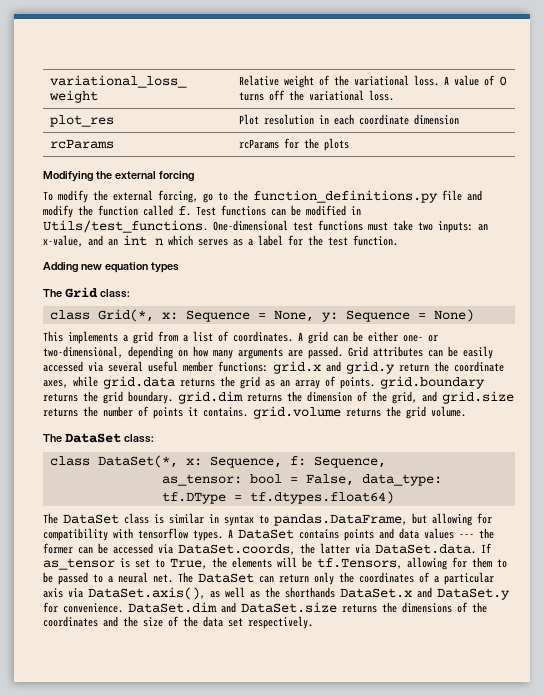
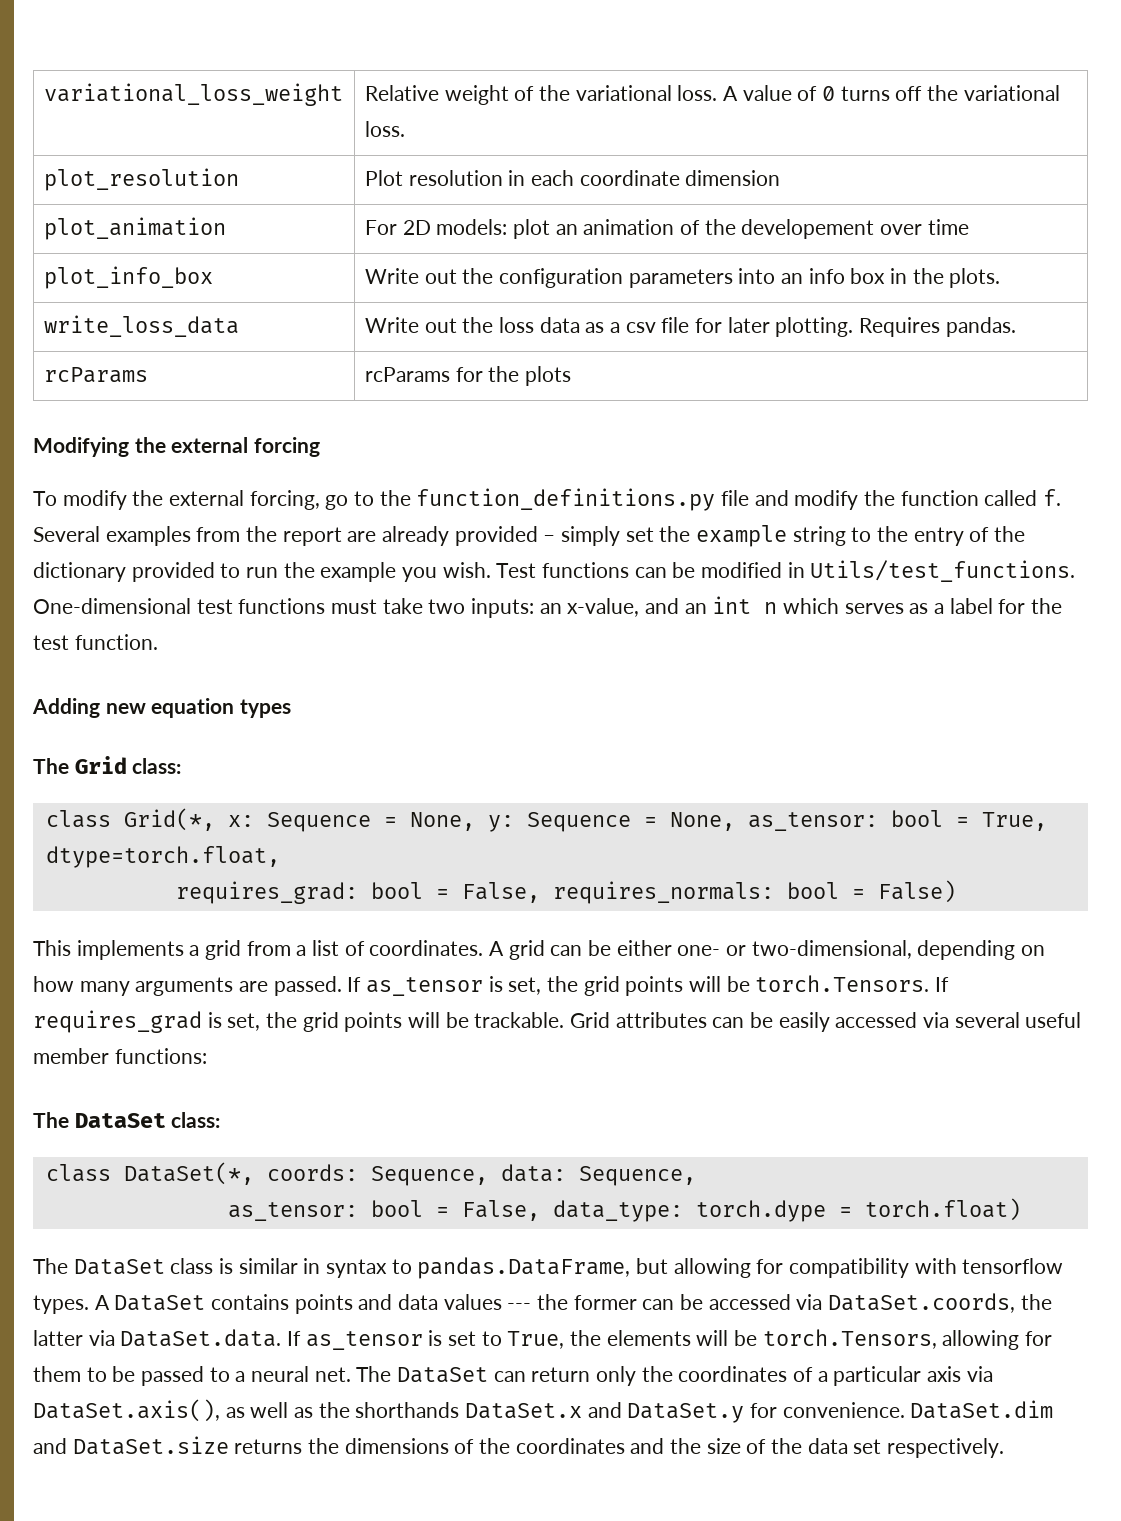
- plot_res | Plot resolution in each coordinate dimension
+ plot_resolution | Plot resolution in each coordinate dimension
+ plot_animation | For 2D models: plot an animation of the developement over time
+ plot_info_box | Write out the configuration parameters into an info box in the plots.
+ write_loss_data | Write out the loss data as a csv file for later plotting. Requires pandas.
+ Several examples from the report are already provided – simply set the example string to the entry of the dictionary provided to run the example you wish.
- class Grid(*, x: Sequence = None, y: Sequence = None)
+ class Grid(*, x: Sequence = None, y: Sequence = None, as_tensor: bool = True, dtype=torch.float,
+ requires_grad: bool = False, requires_normals: bool = False)
+ If as_tensor is set, the grid points will be torch.Tensors. If requires_grad is set, the grid points will be trackable.
- Grid attributes can be easily accessed via several useful member functions: grid.x and grid.y return the coordinate axes, while grid.data returns the grid as an array of points. grid.boundary returns the grid boundary. grid.dim returns the dimension of the grid, and grid.size returns the number of points it contains. grid.volume returns the grid volume.
+ Grid attributes can be easily accessed via several useful member functions:
- class DataSet(*, x: Sequence, f: Sequence,
+ class DataSet(*, coords: Sequence, data: Sequence,
- as_tensor: bool = False, data_type: tf.DType = tf.dtypes.float64)
+ as_tensor: bool = False, data_type: torch.dype = torch.float)
- A DataSet contains points and data values --- the former can be accessed via DataSet.coords, the latter via DataSet.data. If as_tensor is set to True, the elements will be tf.Tensors, allowing for them to be passed to a neural net.
+ A DataSet contains points and data values --- the former can be accessed via DataSet.coords, the latter via DataSet.data. If as_tensor is set to True, the elements will be torch.Tensors, allowing for them to be passed to a neural net.

